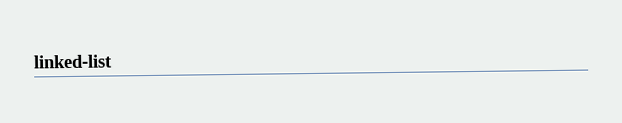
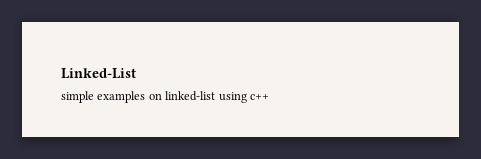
- linked-list
+ Linked-List
+ simple examples on linked-list using c++

